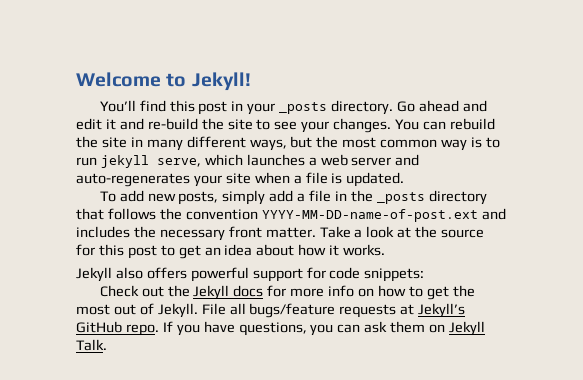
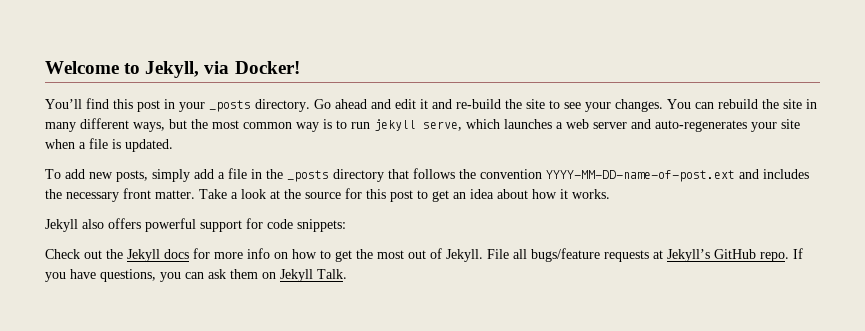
- Welcome to Jekyll!
+ Welcome to Jekyll, via Docker!

